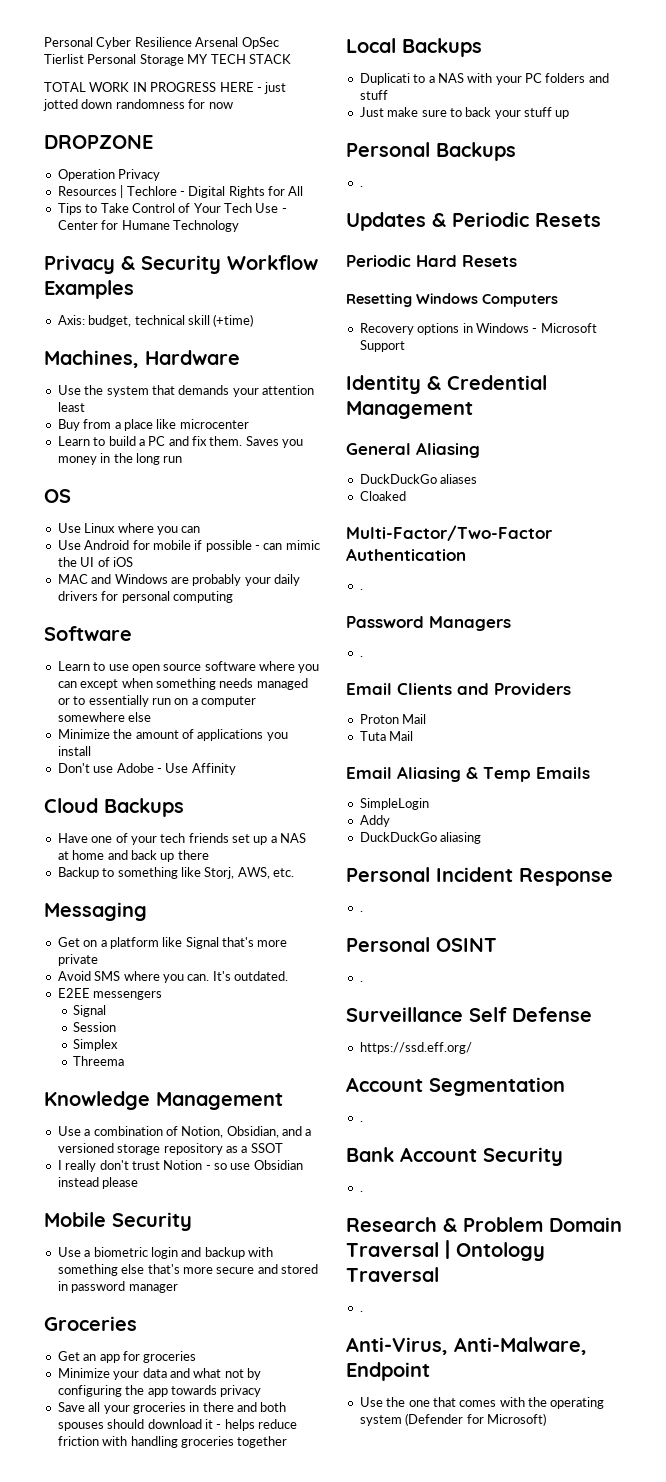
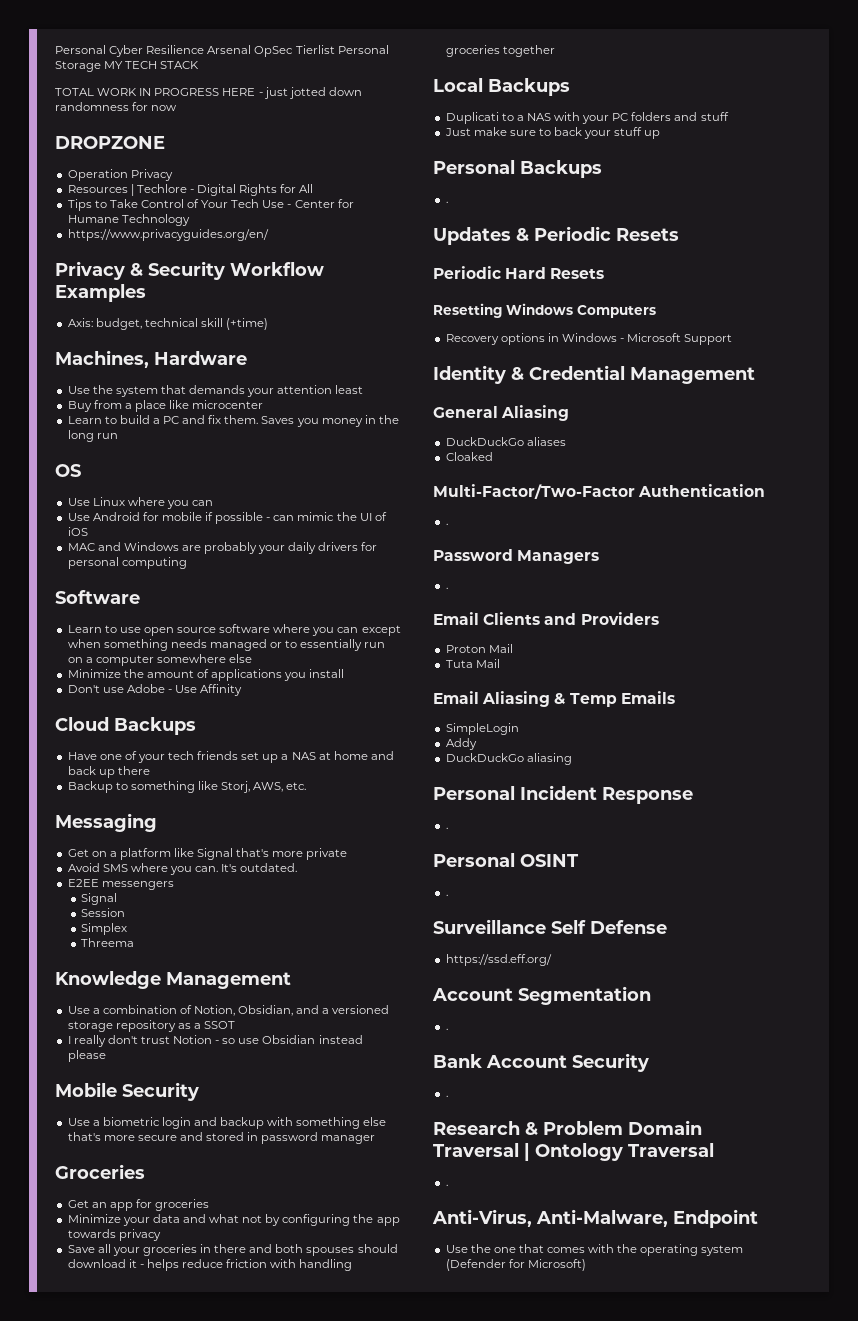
+ https://www.privacyguides.org/en/

